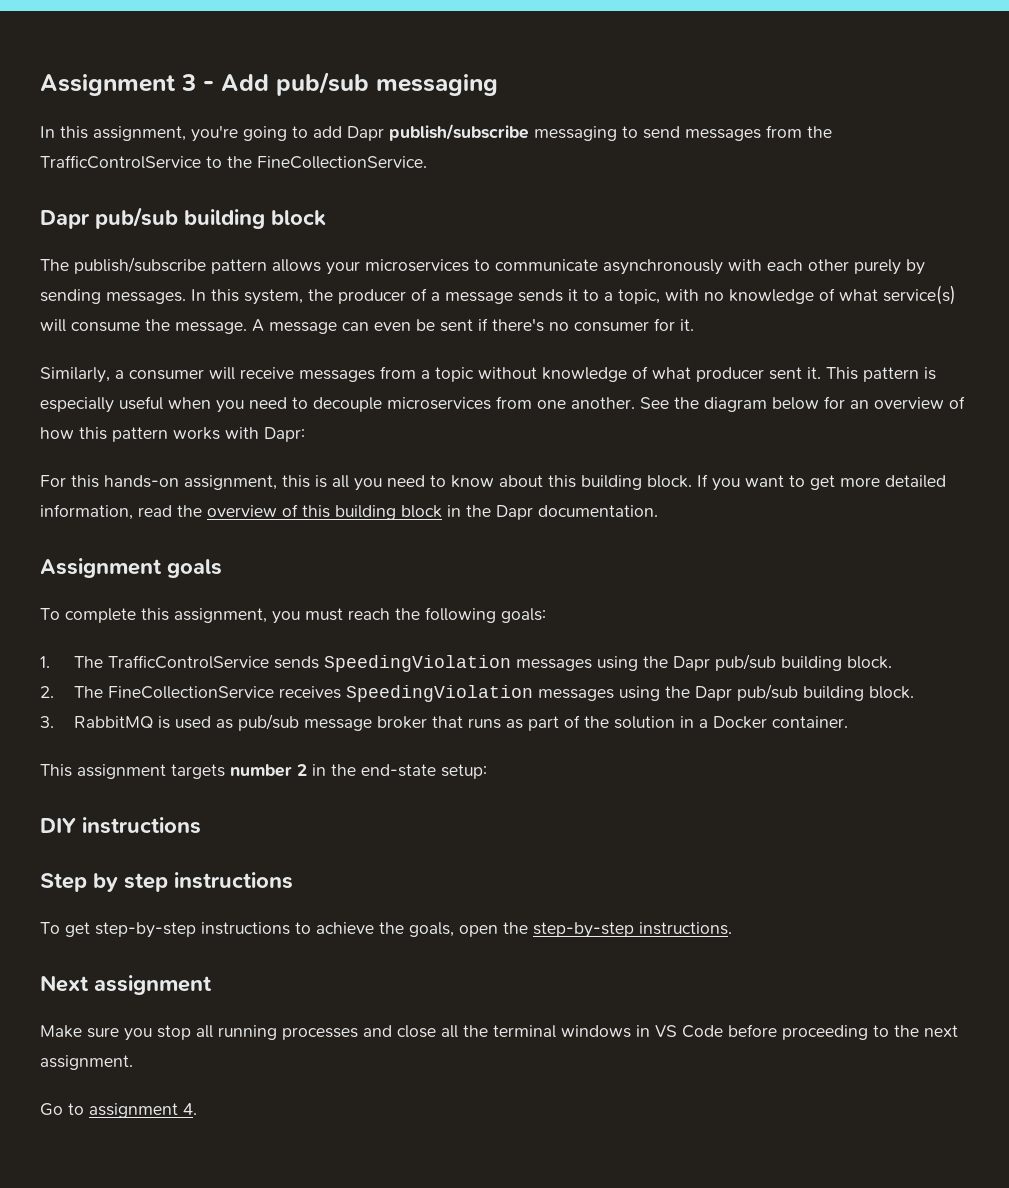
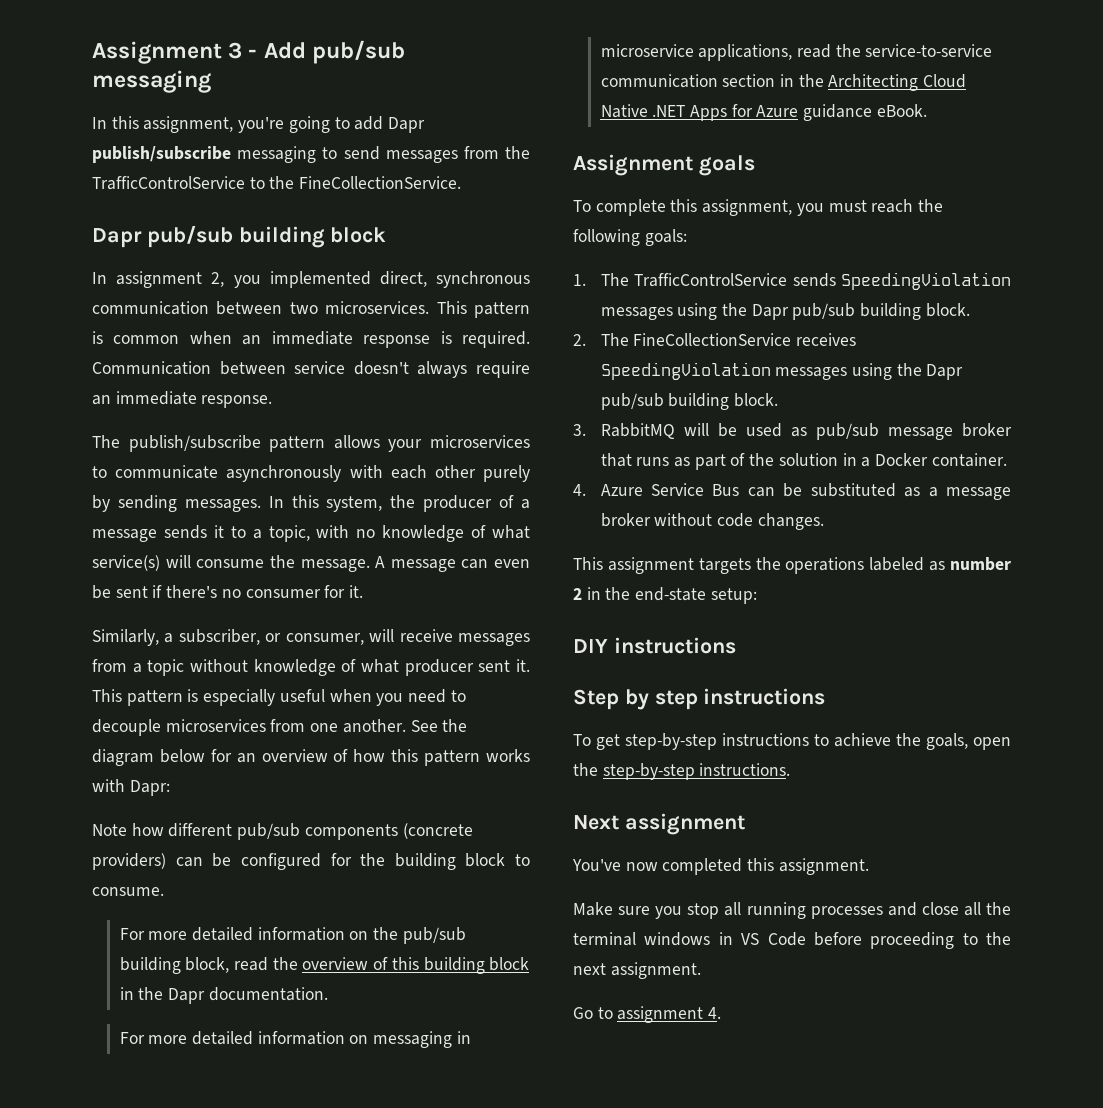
+ In assignment 2, you implemented direct, synchronous communication between two microservices. This pattern is common when an immediate response is required. Communication between service doesn't always require an immediate response.
- Similarly, a consumer will receive messages from a topic without knowledge of what producer sent it.
+ Similarly, a subscriber, or consumer, will receive messages from a topic without knowledge of what producer sent it.
- For this hands-on assignment, this is all you need to know about this building block. If you want to get more detailed information, read the overview of this building block in the Dapr documentation.
+ Note how different pub/sub components (concrete providers) can be configured for the building block to consume.
+ For more detailed information on the pub/sub building block, read the overview of this building block in the Dapr documentation.
+ For more detailed information on messaging in microservice applications, read the service-to-service communication section in the Architecting Cloud Native .NET Apps for Azure guidance eBook.
- 3. RabbitMQ is used as pub/sub message broker that runs as part of the solution in a Docker container.
+ 3. RabbitMQ will be used as pub/sub message broker that runs as part of the solution in a Docker container.
+ 4. Azure Service Bus can be substituted as a message broker without code changes.
- This assignment targets number 2 in the end-state setup:
+ This assignment targets the operations labeled as number 2 in the end-state setup:
+ You've now completed this assignment.

